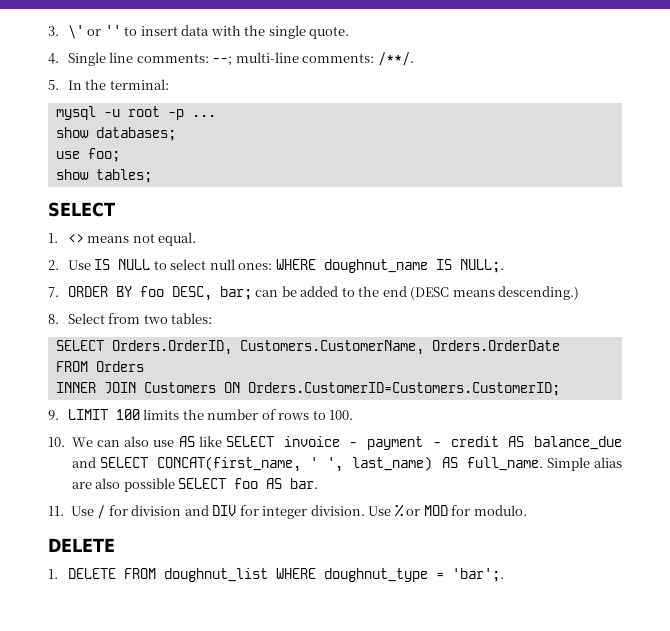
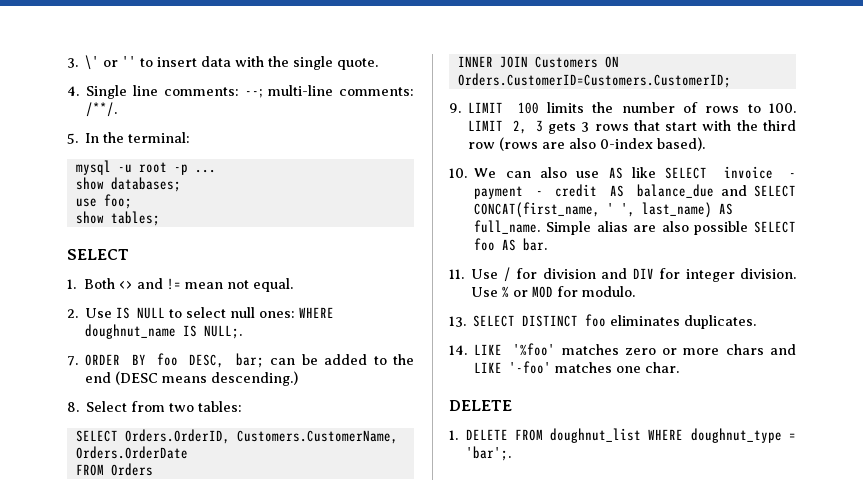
- 1. <> means not equal.
+ 1. Both <> and != mean not equal.
- 9. LIMIT 100 limits the number of rows to 100.
+ 9. LIMIT 100 limits the number of rows to 100. LIMIT 2, 3 gets 3 rows that start with the third row (rows are also 0-index based).
+ 13. SELECT DISTINCT foo eliminates duplicates.
+ 14. LIKE '%foo' matches zero or more chars and LIKE '-foo' matches one char.

